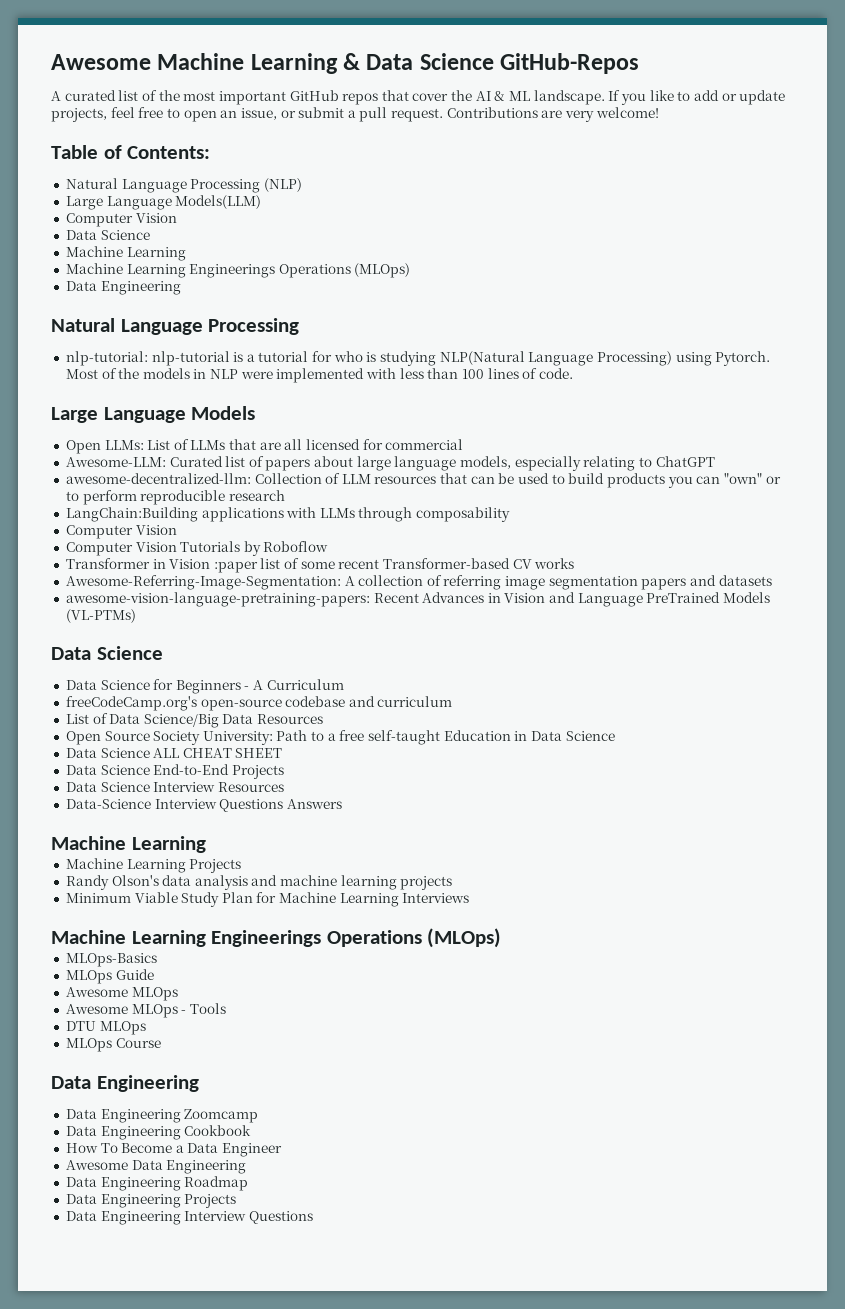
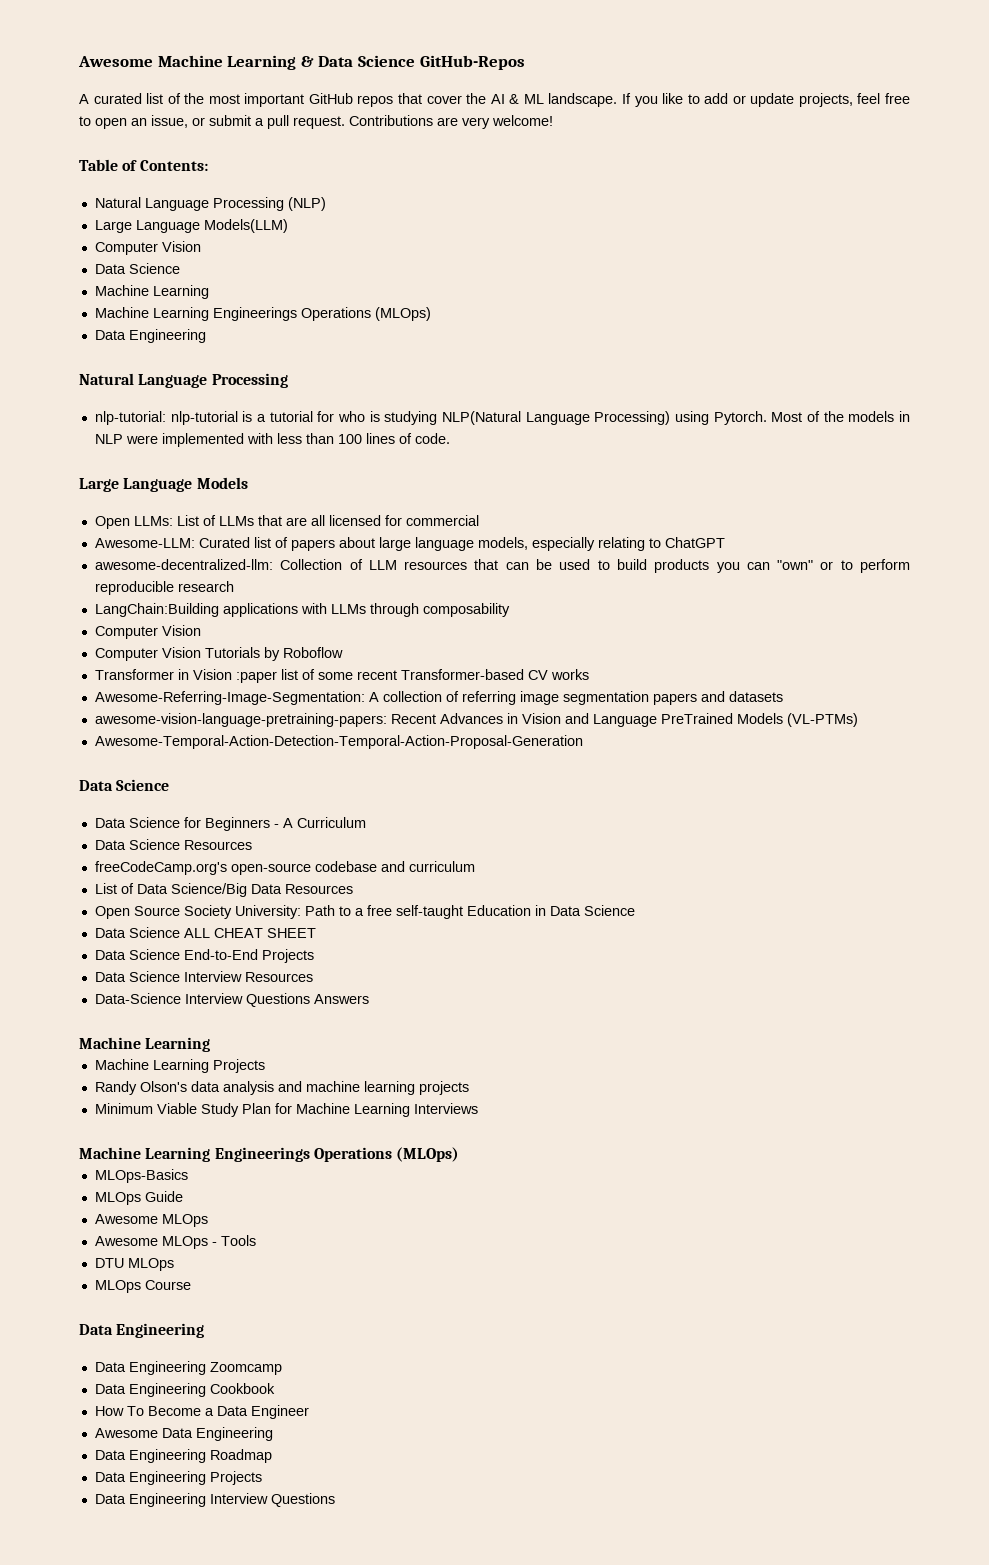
+ Awesome-Temporal-Action-Detection-Temporal-Action-Proposal-Generation
+ Data Science Resources

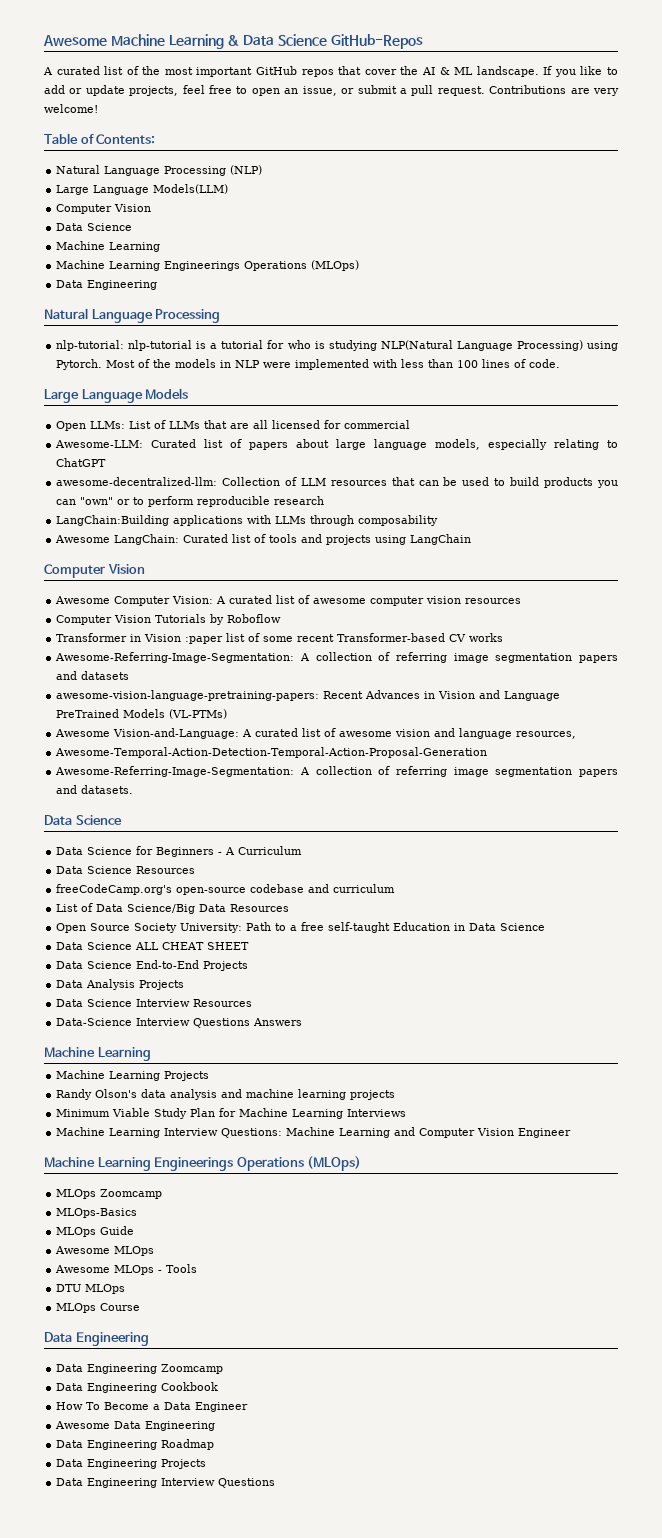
  LangChain:Building applications with LLMs through composability
+ Awesome LangChain: Curated list of tools and projects using LangChain
  Computer Vision
+ Awesome Computer Vision: A curated list of awesome computer vision resources
+ Awesome Vision-and-Language: A curated list of awesome vision and language resources,
  Awesome-Temporal-Action-Detection-Temporal-Action-Proposal-Generation
+ Awesome-Referring-Image-Segmentation: A collection of referring image segmentation papers and datasets.
+ Data Analysis Projects
  Minimum Viable Study Plan for Machine Learning Interviews
+ Machine Learning Interview Questions: Machine Learning and Computer Vision Engineer
  Machine Learning Engineerings Operations (MLOps)
+ MLOps Zoomcamp

